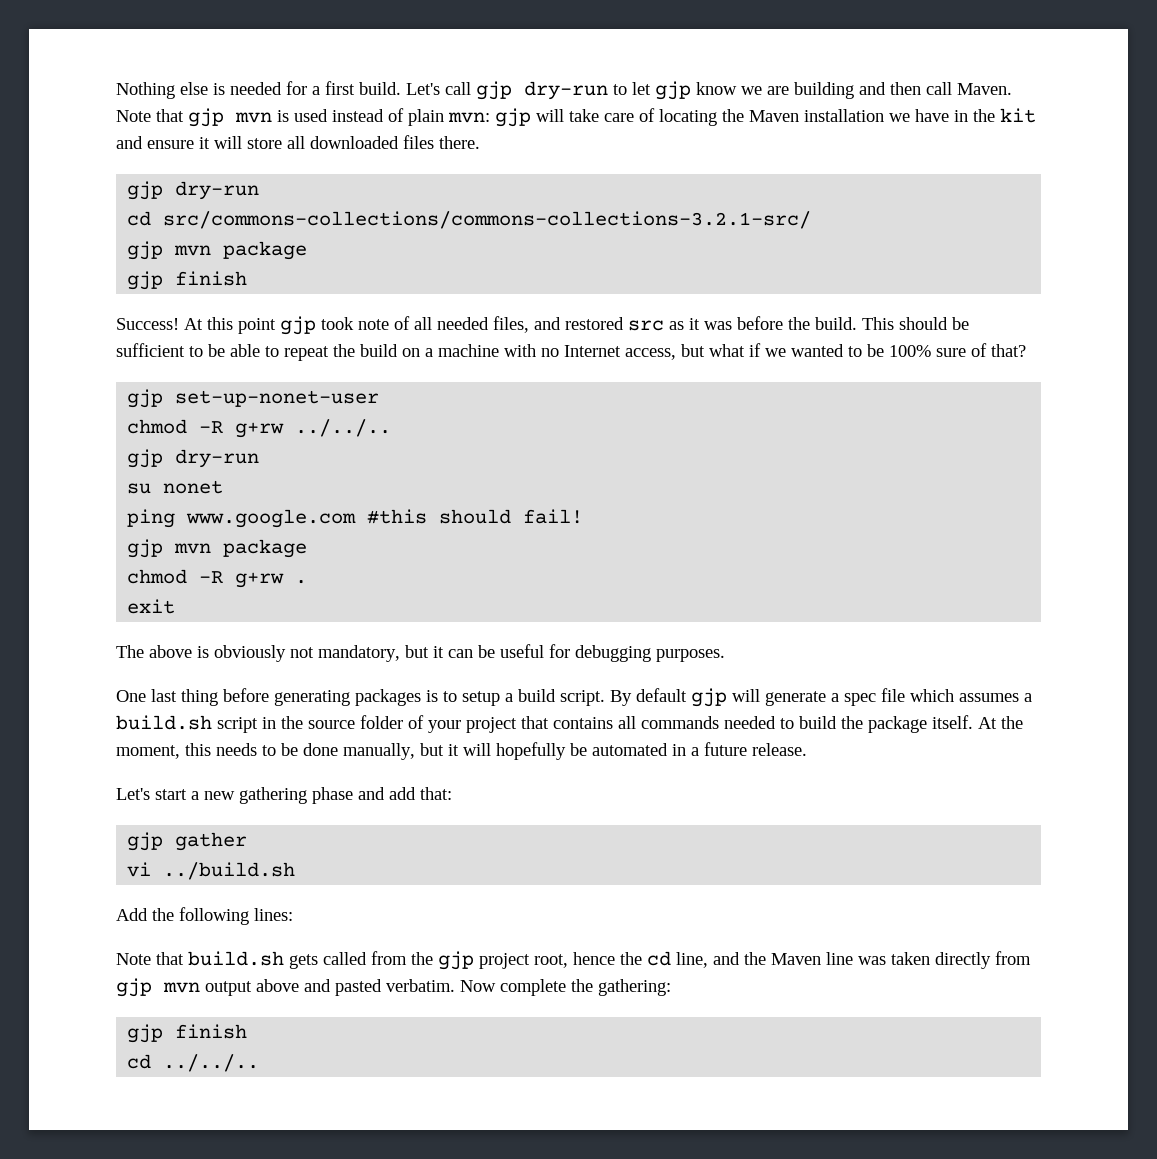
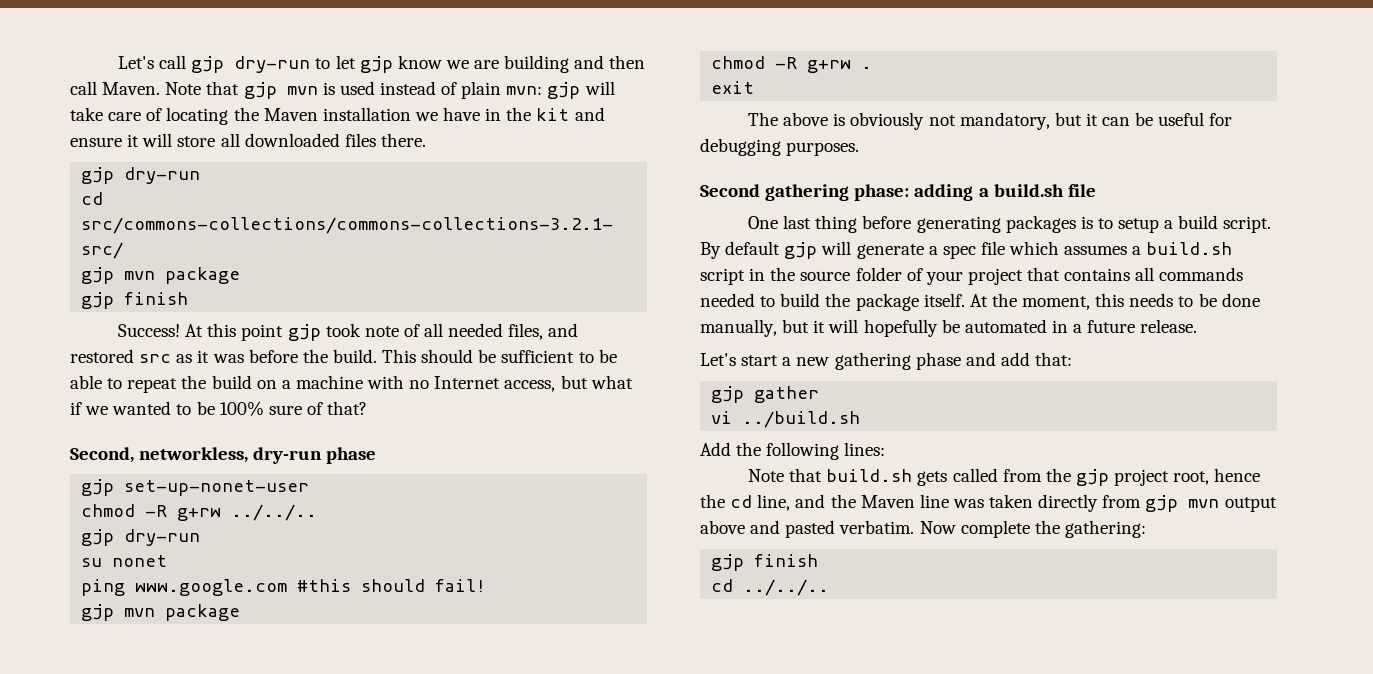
- Nothing else is needed for a first build.
+ Second, networkless, dry-run phase
+ Second gathering phase: adding a build.sh file

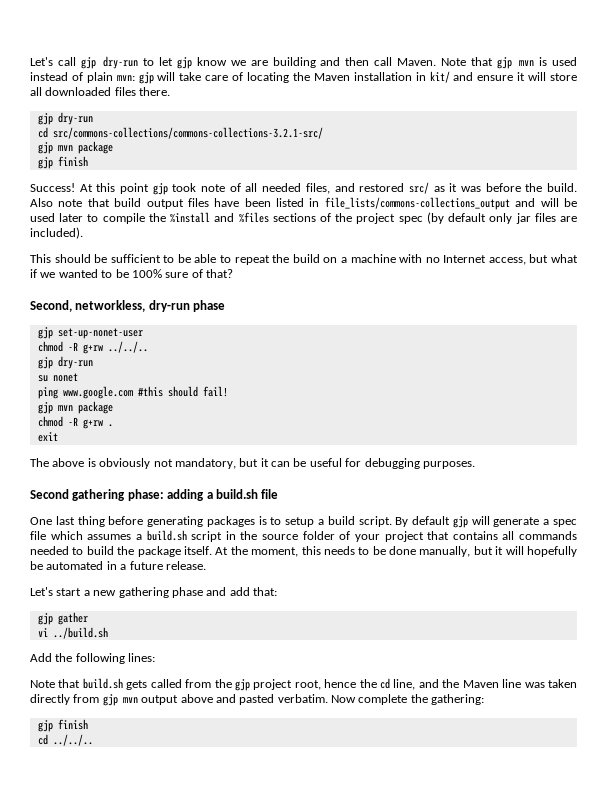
- Note that gjp mvn is used instead of plain mvn: gjp will take care of locating the Maven installation we have in the kit and ensure it will store all downloaded files there.
+ Note that gjp mvn is used instead of plain mvn: gjp will take care of locating the Maven installation in kit/ and ensure it will store all downloaded files there.
- At this point gjp took note of all needed files, and restored src as it was before the build. This should be sufficient to be able to repeat the build on a machine with no Internet access, but what if we wanted to be 100% sure of that?
+ At this point gjp took note of all needed files, and restored src/ as it was before the build. Also note that build output files have been listed in file_lists/commons-collections_output and will be used later to compile the %install and %files sections of the project spec (by default only jar files are included).
+ This should be sufficient to be able to repeat the build on a machine with no Internet access, but what if we wanted to be 100% sure of that?

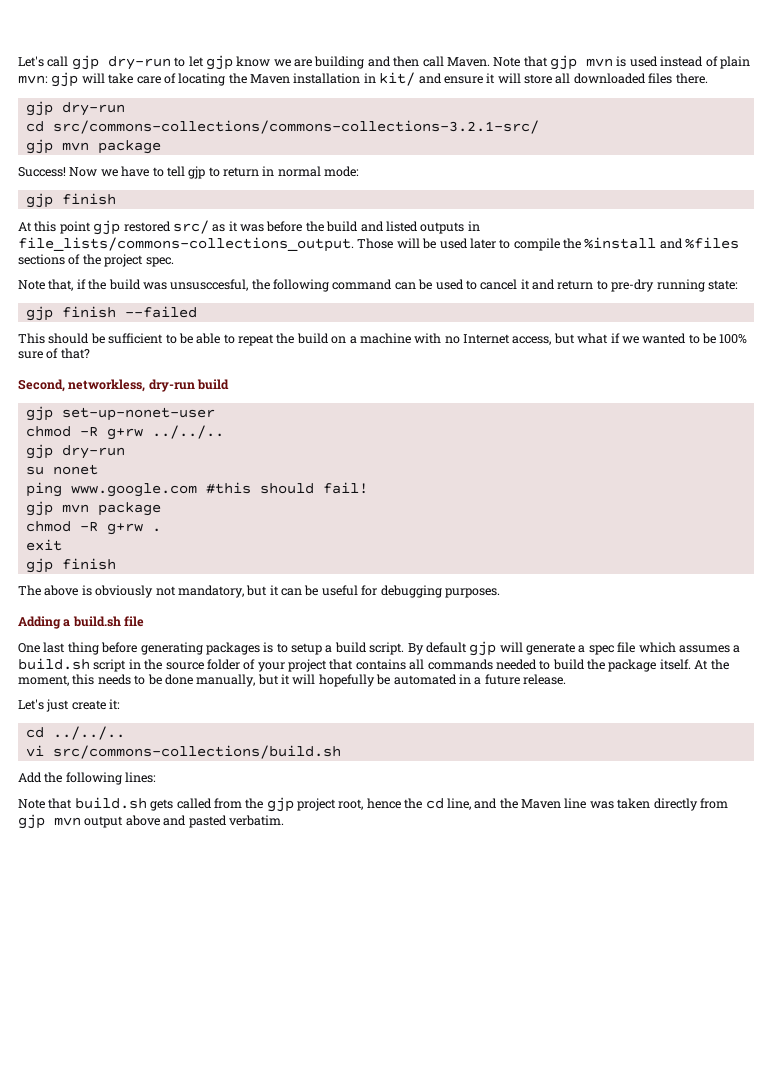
  cd src/commons-collections/commons-collections-3.2.1-src/
  gjp mvn package
+ Success! Now we have to tell gjp to return in normal mode:
  gjp finish
- Success! At this point gjp took note of all needed files, and restored src/ as it was before the build. Also note that build output files have been listed in file_lists/commons-collections_output and will be used later to compile the %install and %files sections of the project spec (by default only jar files are included).
+ At this point gjp restored src/ as it was before the build and listed outputs in file_lists/commons-collections_output. Those will be used later to compile the %install and %files sections of the project spec.
+ Note that, if the build was unsusccesful, the following command can be used to cancel it and return to pre-dry running state:
+ gjp finish --failed
- Second, networkless, dry-run phase
+ Second, networkless, dry-run build
  exit
+ gjp finish
- Second gathering phase: adding a build.sh file
+ Adding a build.sh file
- Let's start a new gathering phase and add that:
- gjp gather
+ Let's just create it:
+ cd ../../..
- vi ../build.sh
+ vi src/commons-collections/build.sh
- Now complete the gathering:
- gjp finish
- cd ../../..

